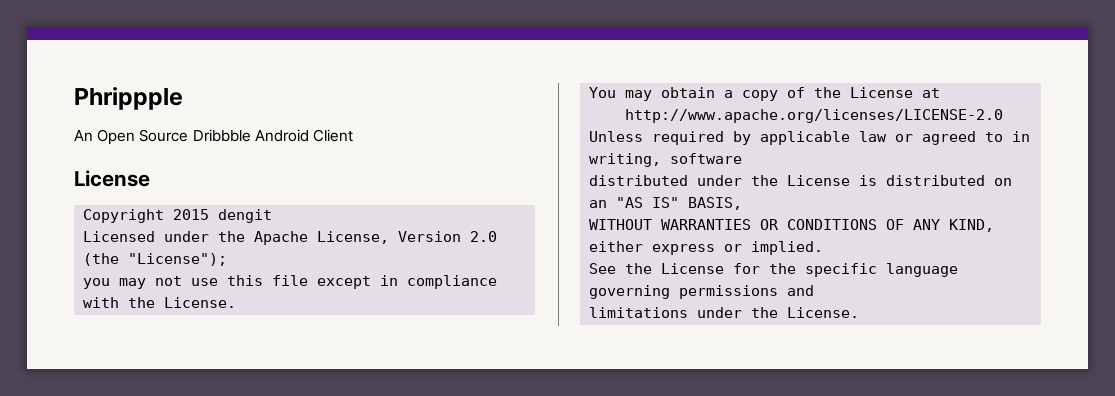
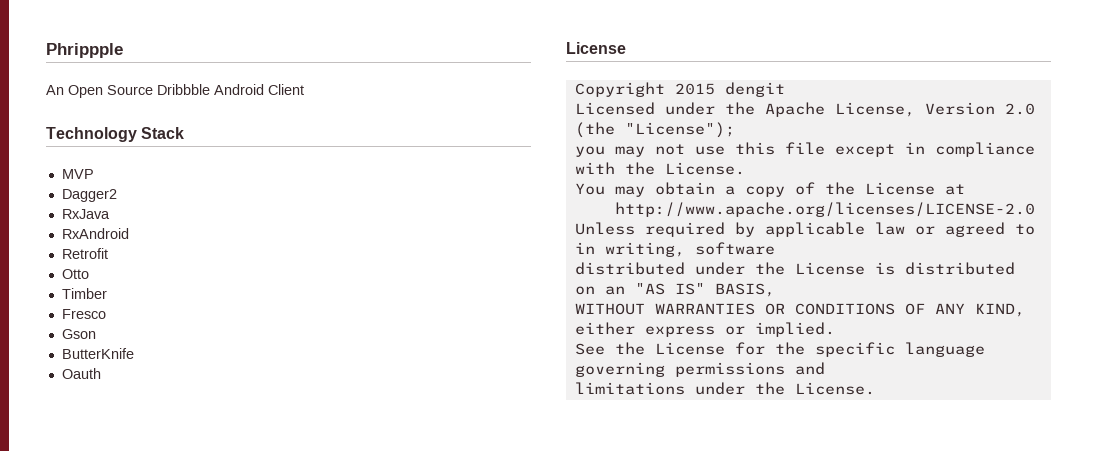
+ Technology Stack
+ MVP
+ Dagger2
+ RxJava
+ RxAndroid
+ Retrofit
+ Otto
+ Timber
+ Fresco
+ Gson
+ ButterKnife
+ Oauth

